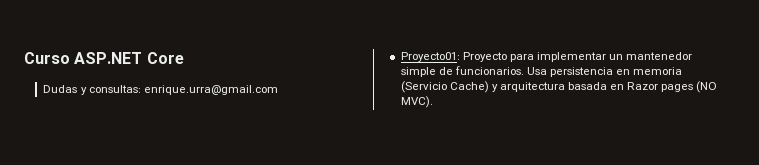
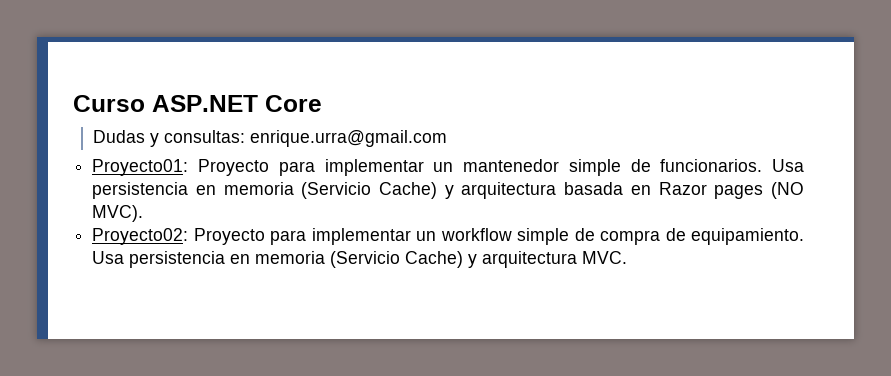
+ Proyecto02: Proyecto para implementar un workflow simple de compra de equipamiento. Usa persistencia en memoria (Servicio Cache) y arquitectura MVC.

